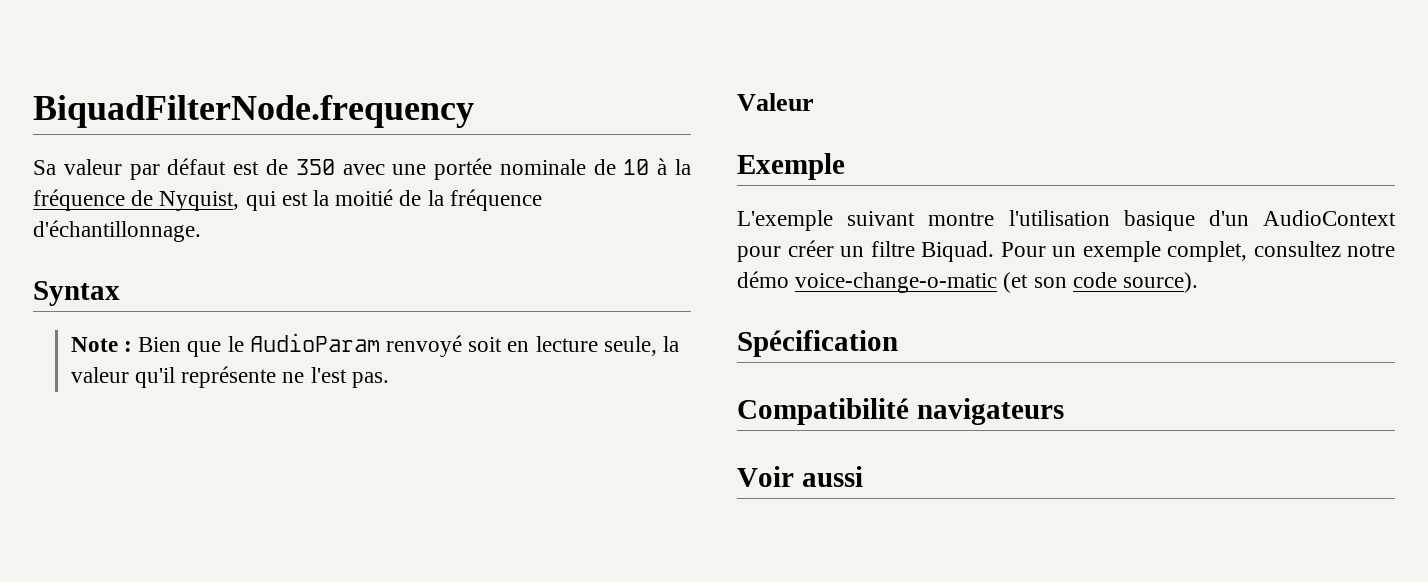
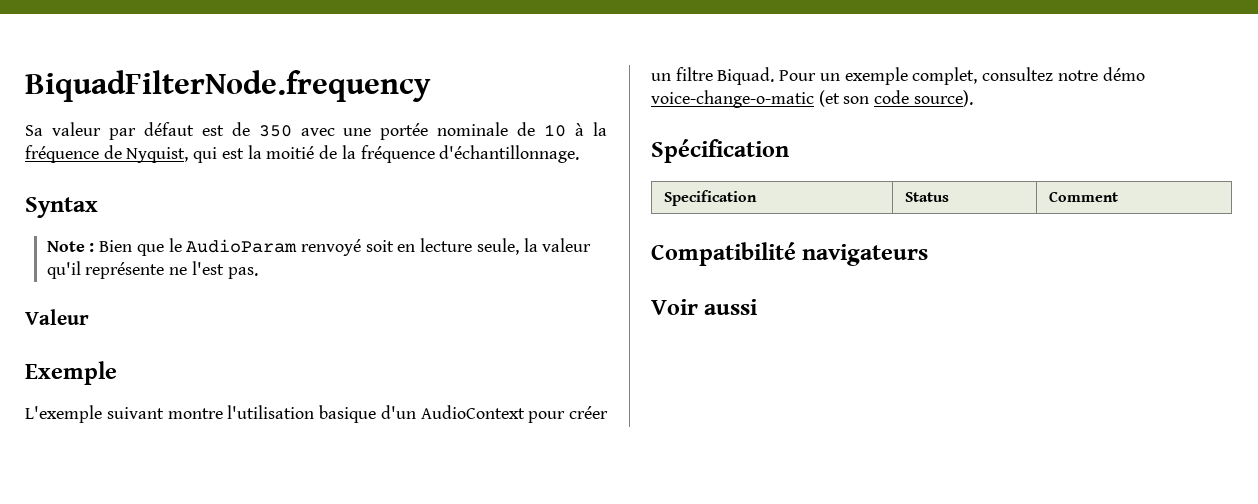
+ Specification | Status | Comment

